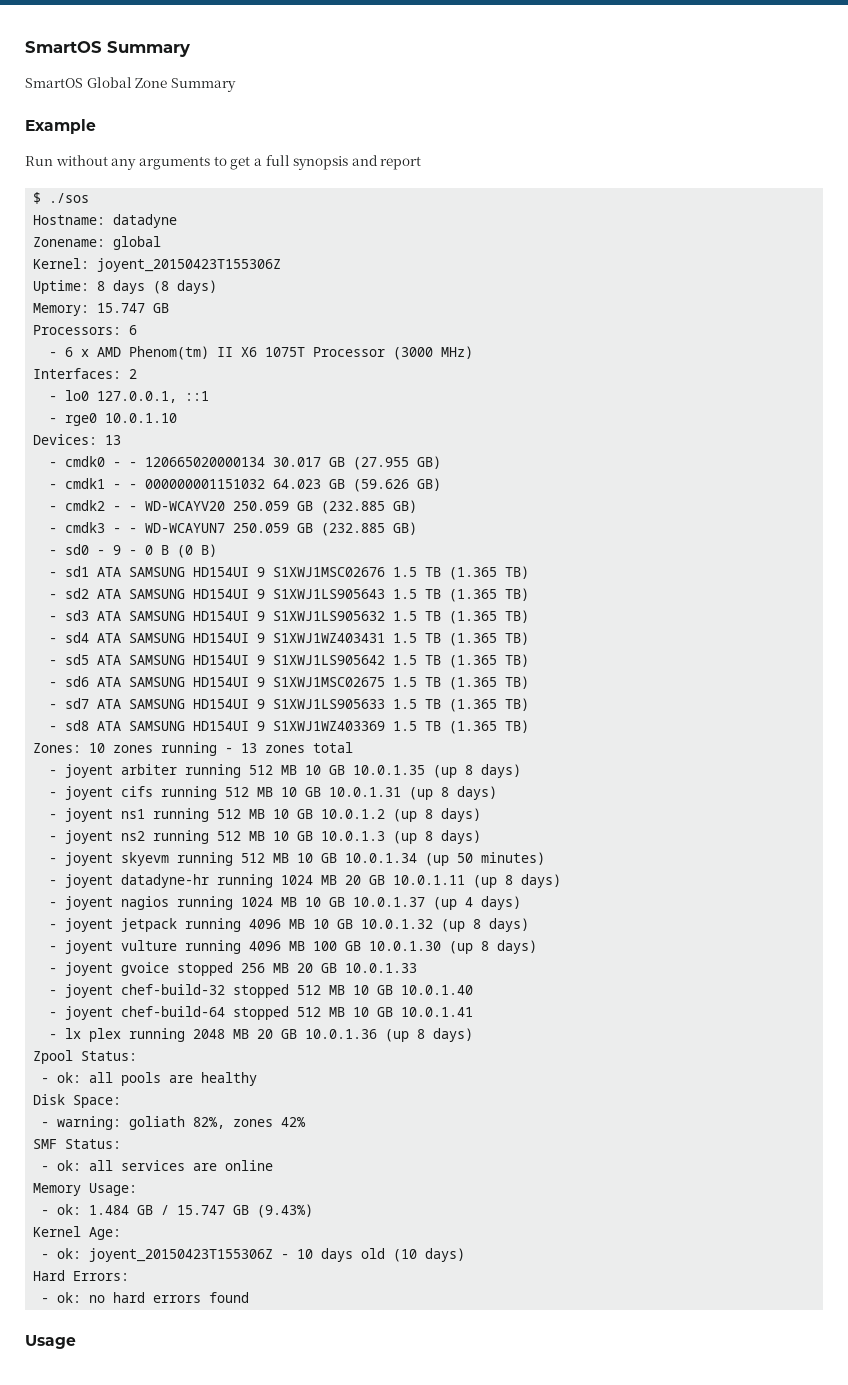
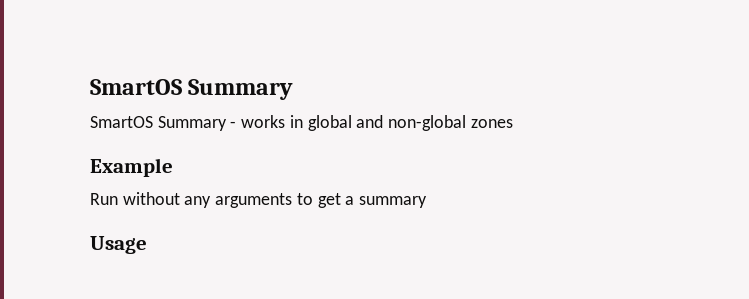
- SmartOS Global Zone Summary
+ SmartOS Summary - works in global and non-global zones
- Run without any arguments to get a full synopsis and report
- $ ./sos
- Hostname: datadyne
- Zonename: global
- Kernel: joyent_20150423T155306Z
- Uptime: 8 days (8 days)
- Memory: 15.747 GB
- Processors: 6
- - 6 x AMD Phenom(tm) II X6 1075T Processor (3000 MHz)
- Interfaces: 2
- - lo0 127.0.0.1, ::1
- - rge0 10.0.1.10
- Devices: 13
- - cmdk0 - - 120665020000134 30.017 GB (27.955 GB)
- - cmdk1 - - 000000001151032 64.023 GB (59.626 GB)
- - cmdk2 - - WD-WCAYV20 250.059 GB (232.885 GB)
- - cmdk3 - - WD-WCAYUN7 250.059 GB (232.885 GB)
- - sd0 - 9 - 0 B (0 B)
- - sd1 ATA SAMSUNG HD154UI 9 S1XWJ1MSC02676 1.5 TB (1.365 TB)
- - sd2 ATA SAMSUNG HD154UI 9 S1XWJ1LS905643 1.5 TB (1.365 TB)
- - sd3 ATA SAMSUNG HD154UI 9 S1XWJ1LS905632 1.5 TB (1.365 TB)
- - sd4 ATA SAMSUNG HD154UI 9 S1XWJ1WZ403431 1.5 TB (1.365 TB)
- - sd5 ATA SAMSUNG HD154UI 9 S1XWJ1LS905642 1.5 TB (1.365 TB)
- - sd6 ATA SAMSUNG HD154UI 9 S1XWJ1MSC02675 1.5 TB (1.365 TB)
- - sd7 ATA SAMSUNG HD154UI 9 S1XWJ1LS905633 1.5 TB (1.365 TB)
- - sd8 ATA SAMSUNG HD154UI 9 S1XWJ1WZ403369 1.5 TB (1.365 TB)
- Zones: 10 zones running - 13 zones total
- - joyent arbiter running 512 MB 10 GB 10.0.1.35 (up 8 days)
- - joyent cifs running 512 MB 10 GB 10.0.1.31 (up 8 days)
- - joyent ns1 running 512 MB 10 GB 10.0.1.2 (up 8 days)
- - joyent ns2 running 512 MB 10 GB 10.0.1.3 (up 8 days)
- - joyent skyevm running 512 MB 10 GB 10.0.1.34 (up 50 minutes)
- - joyent datadyne-hr running 1024 MB 20 GB 10.0.1.11 (up 8 days)
- - joyent nagios running 1024 MB 10 GB 10.0.1.37 (up 4 days)
- - joyent jetpack running 4096 MB 10 GB 10.0.1.32 (up 8 days)
- - joyent vulture running 4096 MB 100 GB 10.0.1.30 (up 8 days)
- - joyent gvoice stopped 256 MB 20 GB 10.0.1.33
- - joyent chef-build-32 stopped 512 MB 10 GB 10.0.1.40
- - joyent chef-build-64 stopped 512 MB 10 GB 10.0.1.41
- - lx plex running 2048 MB 20 GB 10.0.1.36 (up 8 days)
- Zpool Status:
- - ok: all pools are healthy
- Disk Space:
- - warning: goliath 82%, zones 42%
- SMF Status:
- - ok: all services are online
- Memory Usage:
- - ok: 1.484 GB / 15.747 GB (9.43%)
- Kernel Age:
- - ok: joyent_20150423T155306Z - 10 days old (10 days)
- Hard Errors:
- - ok: no hard errors found
+ Run without any arguments to get a summary

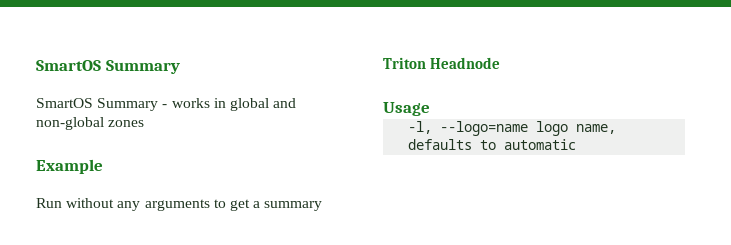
+ Triton Headnode
+ -l, --logo=name logo name, defaults to automatic

